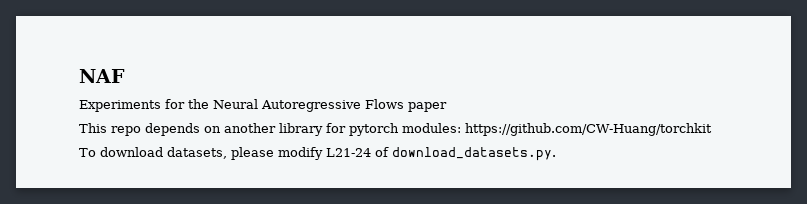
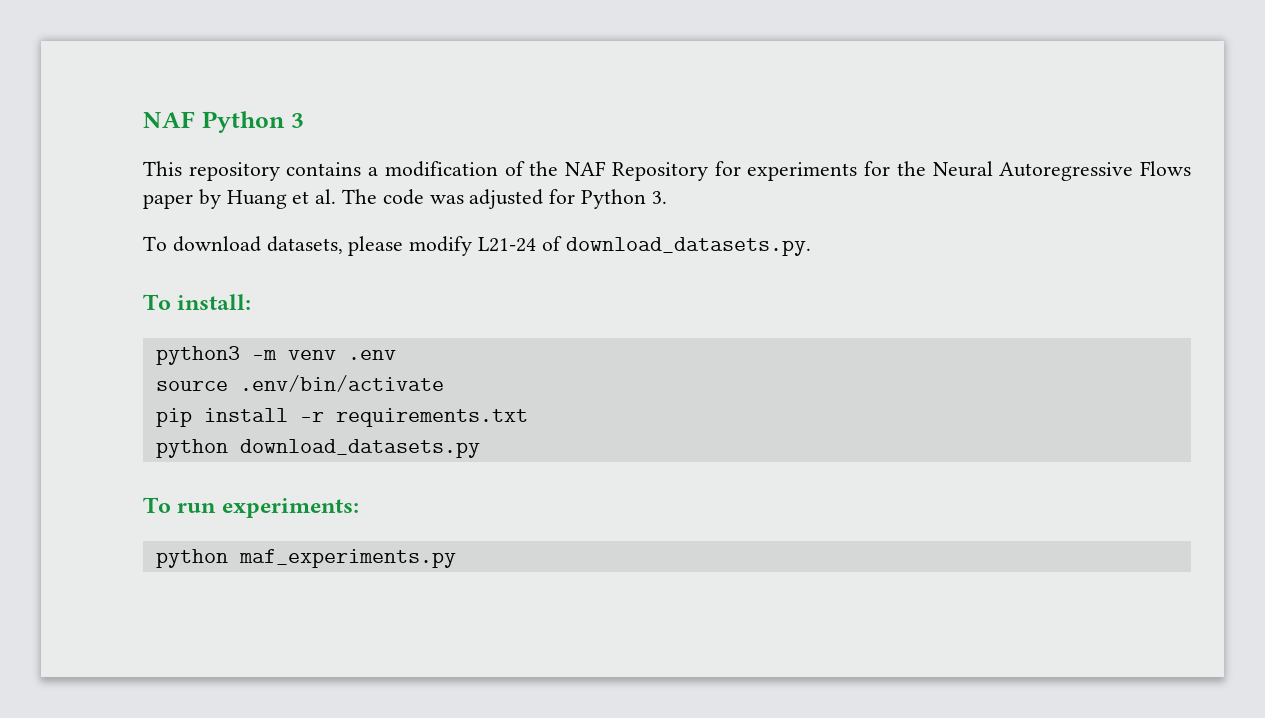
- NAF
- Experiments for the Neural Autoregressive Flows paper
- This repo depends on another library for pytorch modules: https://github.com/CW-Huang/torchkit
+ NAF Python 3
+ This repository contains a modification of the NAF Repository for experiments for the Neural Autoregressive Flows paper by Huang et al. The code was adjusted for Python 3.
+ To install:
+ python3 -m venv .env
+ source .env/bin/activate
+ pip install -r requirements.txt
+ python download_datasets.py
+ To run experiments:
+ python maf_experiments.py

